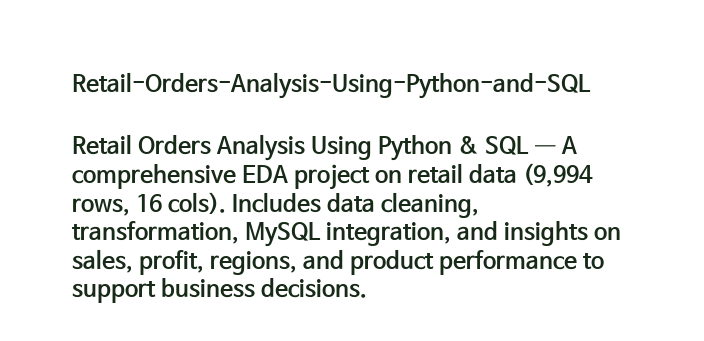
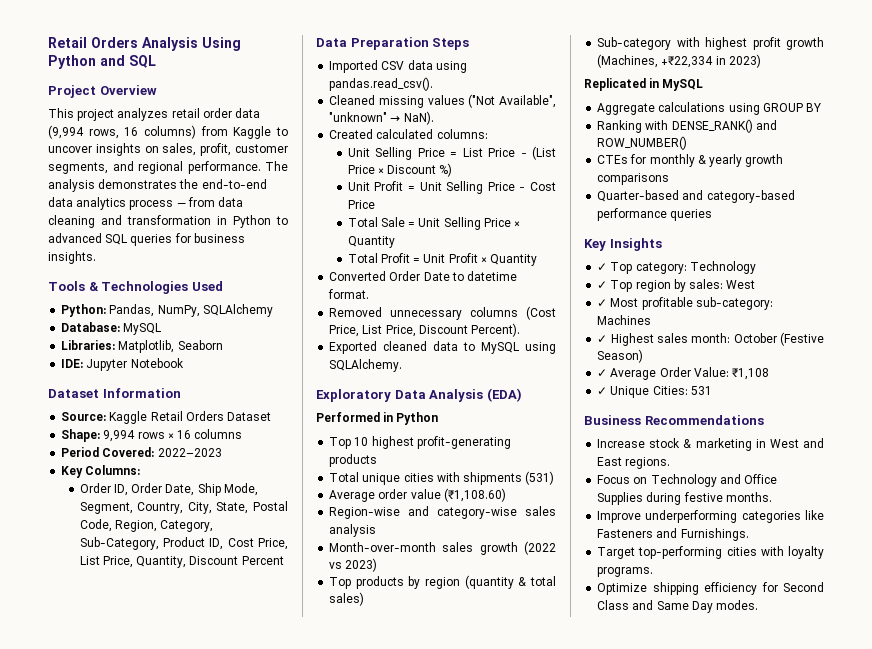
- Retail-Orders-Analysis-Using-Python-and-SQL
- Retail Orders Analysis Using Python & SQL — A comprehensive EDA project on retail data (9,994 rows, 16 cols). Includes data cleaning, transformation, MySQL integration, and insights on sales, profit, regions, and product performance to support business decisions.
+ Retail Orders Analysis Using Python and SQL
+ Project Overview
+ This project analyzes retail order data (9,994 rows, 16 columns) from Kaggle to uncover insights on sales, profit, customer segments, and regional performance. The analysis demonstrates the end-to-end data analytics process — from data cleaning and transformation in Python to advanced SQL queries for business insights.
+ Tools & Technologies Used
+ Python: Pandas, NumPy, SQLAlchemy
+ Database: MySQL
+ Libraries: Matplotlib, Seaborn
+ IDE: Jupyter Notebook
+ Dataset Information
+ Source: Kaggle Retail Orders Dataset
+ Shape: 9,994 rows × 16 columns
+ Period Covered: 2022–2023
+ Key Columns:
+ Order ID, Order Date, Ship Mode, Segment, Country, City, State, Postal Code, Region, Category, Sub-Category, Product ID, Cost Price, List Price, Quantity, Discount Percent
+ Data Preparation Steps
+ Imported CSV data using pandas.read_csv().
+ Cleaned missing values ("Not Available", "unknown" → NaN).
+ Created calculated columns:
+ Unit Selling Price = List Price − (List Price × Discount %)
+ Unit Profit = Unit Selling Price − Cost Price
+ Total Sale = Unit Selling Price × Quantity
+ Total Profit = Unit Profit × Quantity
+ Converted Order Date to datetime format.
+ Removed unnecessary columns (Cost Price, List Price, Discount Percent).
+ Exported cleaned data to MySQL using SQLAlchemy.
+ Exploratory Data Analysis (EDA)
+ Performed in Python
+ Top 10 highest profit-generating products
+ Total unique cities with shipments (531)
+ Average order value (₹1,108.60)
+ Region-wise and category-wise sales analysis
+ Month-over-month sales growth (2022 vs 2023)
+ Top products by region (quantity & total sales)
+ Sub-category with highest profit growth (Machines, +₹22,334 in 2023)
+ Replicated in MySQL
+ Aggregate calculations using GROUP BY
+ Ranking with DENSE_RANK() and ROW_NUMBER()
+ CTEs for monthly & yearly growth comparisons
+ Quarter-based and category-based performance queries
+ Key Insights
+ ✓ Top category: Technology
+ ✓ Top region by sales: West
+ ✓ Most profitable sub-category: Machines
+ ✓ Highest sales month: October (Festive Season)
+ ✓ Average Order Value: ₹1,108
+ ✓ Unique Cities: 531
+ Business Recommendations
+ Increase stock & marketing in West and East regions.
+ Focus on Technology and Office Supplies during festive months.
+ Improve underperforming categories like Fasteners and Furnishings.
+ Target top-performing cities with loyalty programs.
+ Optimize shipping efficiency for Second Class and Same Day modes.

